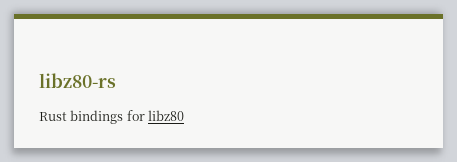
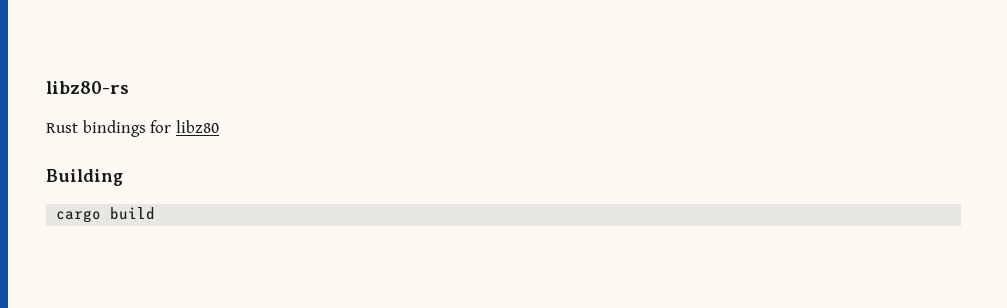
+ Building
+ cargo build

